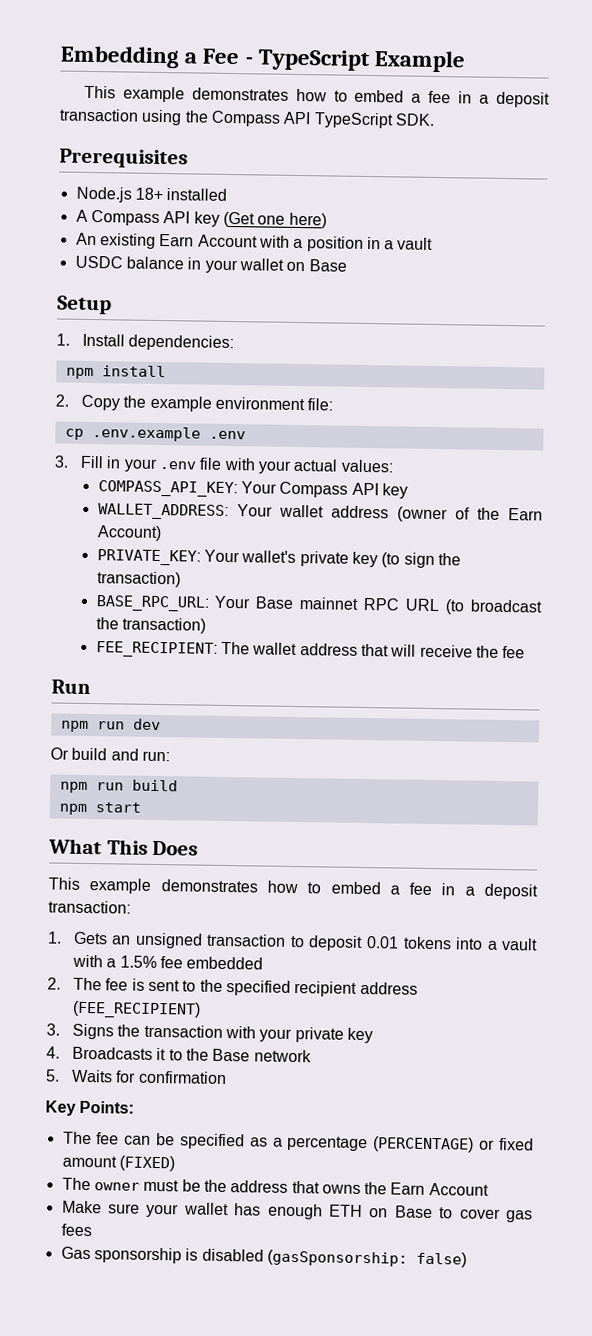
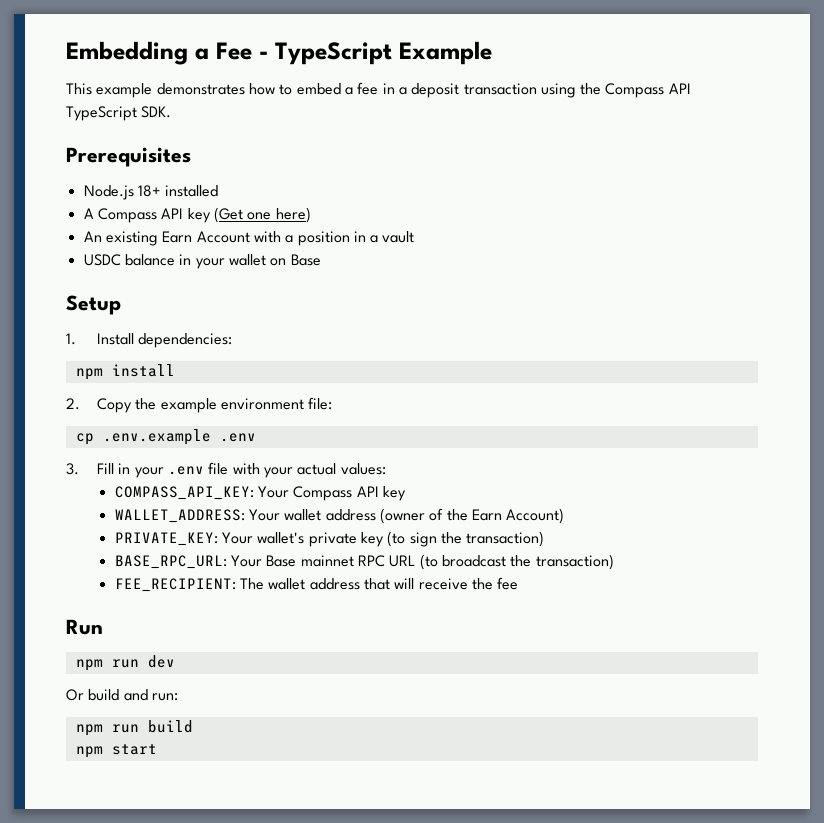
- What This Does
- This example demonstrates how to embed a fee in a deposit transaction:
- 1. Gets an unsigned transaction to deposit 0.01 tokens into a vault with a 1.5% fee embedded
- 2. The fee is sent to the specified recipient address (FEE_RECIPIENT)
- 3. Signs the transaction with your private key
- 4. Broadcasts it to the Base network
- 5. Waits for confirmation
- Key Points:
- The fee can be specified as a percentage (PERCENTAGE) or fixed amount (FIXED)
- The owner must be the address that owns the Earn Account
- Make sure your wallet has enough ETH on Base to cover gas fees
- Gas sponsorship is disabled (gasSponsorship: false)

